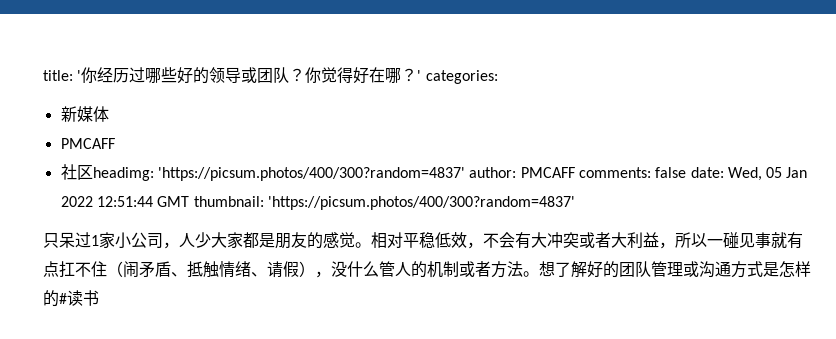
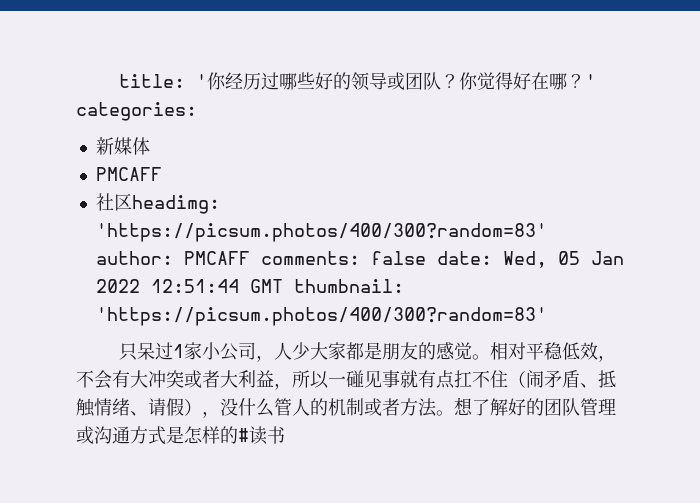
- 社区headimg: 'https://picsum.photos/400/300?random=4837' author: PMCAFF comments: false date: Wed, 05 Jan 2022 12:51:44 GMT thumbnail: 'https://picsum.photos/400/300?random=4837'
+ 社区headimg: 'https://picsum.photos/400/300?random=83' author: PMCAFF comments: false date: Wed, 05 Jan 2022 12:51:44 GMT thumbnail: 'https://picsum.photos/400/300?random=83'

